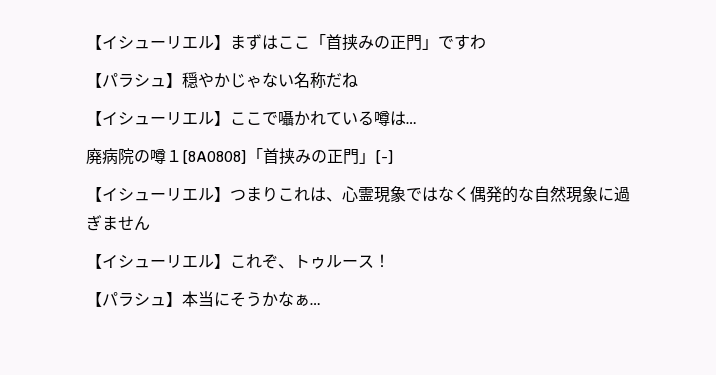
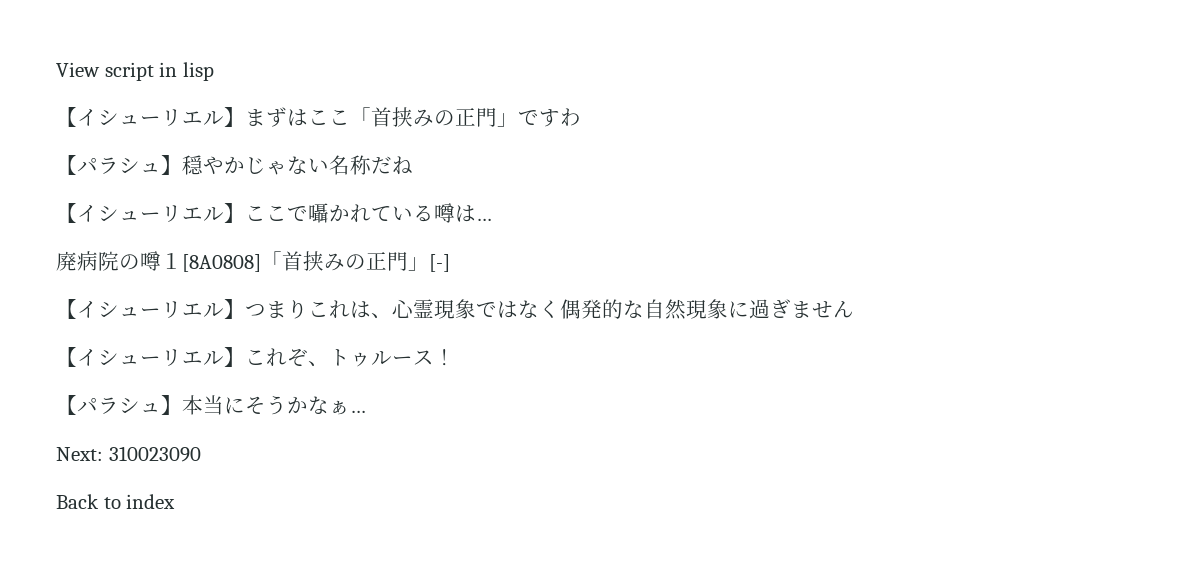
+ View script in lisp
+ Next: 310023090
+ Back to index

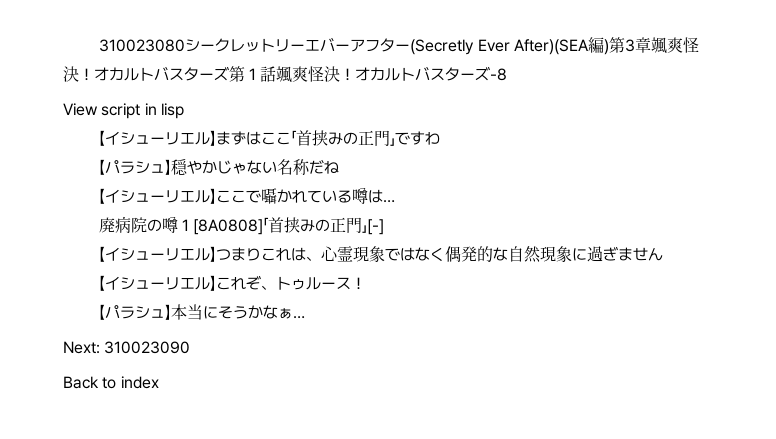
+ 310023080シークレットリーエバーアフター(Secretly Ever After)(SEA編)第3章颯爽怪決！オカルトバスターズ第１話颯爽怪決！オカルトバスターズ-8

